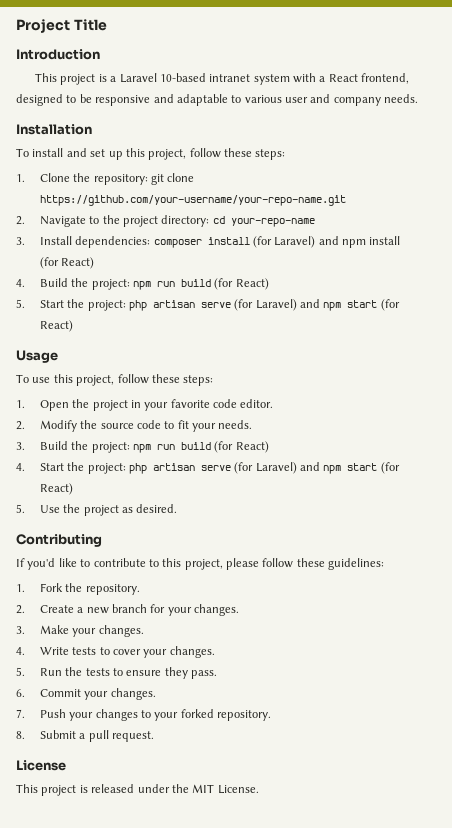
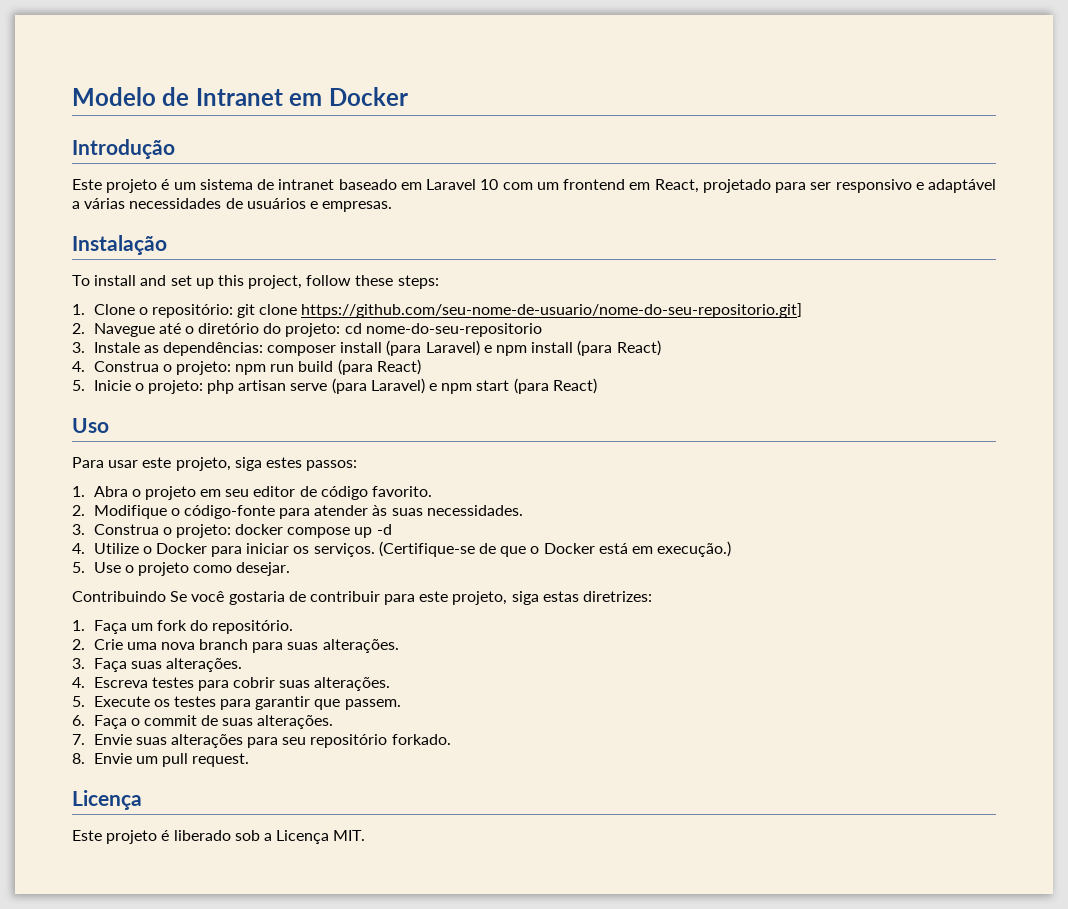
- Project Title
- Introduction
- This project is a Laravel 10-based intranet system with a React frontend, designed to be responsive and adaptable to various user and company needs.
- Installation
+ Modelo de Intranet em Docker
+ Introdução
+ Este projeto é um sistema de intranet baseado em Laravel 10 com um frontend em React, projetado para ser responsivo e adaptável a várias necessidades de usuários e empresas.
+ Instalação
- 1. Clone the repository: git clone https://github.com/your-username/your-repo-name.git
- 2. Navigate to the project directory: cd your-repo-name
- 3. Install dependencies: composer install (for Laravel) and npm install (for React)
- 4. Build the project: npm run build (for React)
- 5. Start the project: php artisan serve (for Laravel) and npm start (for React)
- Usage
- To use this project, follow these steps:
- 1. Open the project in your favorite code editor.
- 2. Modify the source code to fit your needs.
- 3. Build the project: npm run build (for React)
- 4. Start the project: php artisan serve (for Laravel) and npm start (for React)
- 5. Use the project as desired.
- Contributing
- If you'd like to contribute to this project, please follow these guidelines:
- 1. Fork the repository.
- 2. Create a new branch for your changes.
- 3. Make your changes.
- 4. Write tests to cover your changes.
- 5. Run the tests to ensure they pass.
- 6. Commit your changes.
- 7. Push your changes to your forked repository.
+ 1. Clone o repositório: git clone https://github.com/seu-nome-de-usuario/nome-do-seu-repositorio.git]
+ 2. Navegue até o diretório do projeto: cd nome-do-seu-repositorio
+ 3. Instale as dependências: composer install (para Laravel) e npm install (para React)
+ 4. Construa o projeto: npm run build (para React)
+ 5. Inicie o projeto: php artisan serve (para Laravel) e npm start (para React)
+ Uso
+ Para usar este projeto, siga estes passos:
+ 1. Abra o projeto em seu editor de código favorito.
+ 2. Modifique o código-fonte para atender às suas necessidades.
+ 3. Construa o projeto: docker compose up -d
+ 4. Utilize o Docker para iniciar os serviços. (Certifique-se de que o Docker está em execução.)
+ 5. Use o projeto como desejar.
+ Contribuindo Se você gostaria de contribuir para este projeto, siga estas diretrizes:
+ 1. Faça um fork do repositório.
+ 2. Crie uma nova branch para suas alterações.
+ 3. Faça suas alterações.
+ 4. Escreva testes para cobrir suas alterações.
+ 5. Execute os testes para garantir que passem.
+ 6. Faça o commit de suas alterações.
+ 7. Envie suas alterações para seu repositório forkado.
- 8. Submit a pull request.
- License
- This project is released under the MIT License.
+ 8. Envie um pull request.
+ Licença
+ Este projeto é liberado sob a Licença MIT.

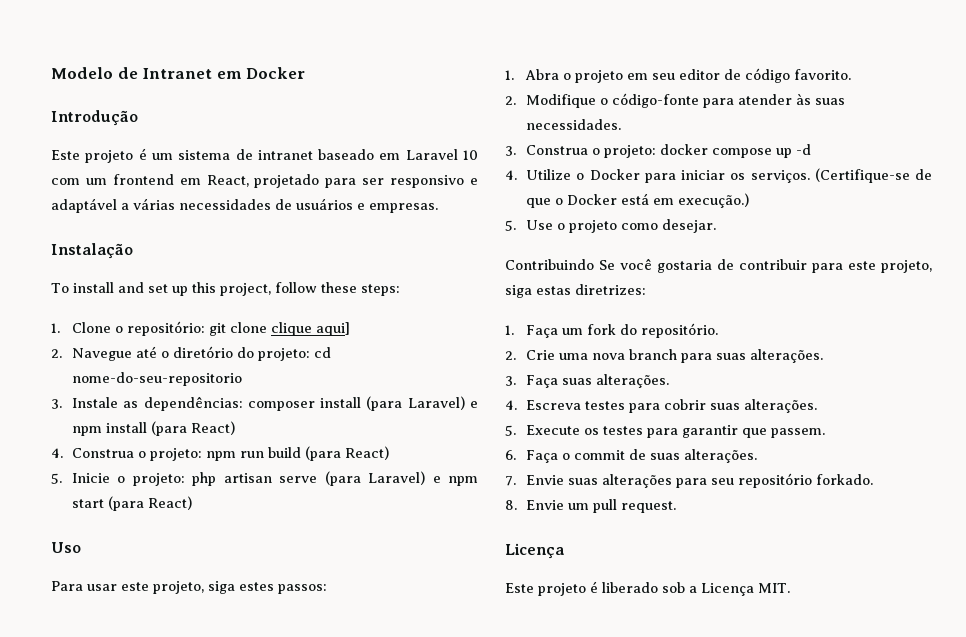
- 1. Clone o repositório: git clone https://github.com/seu-nome-de-usuario/nome-do-seu-repositorio.git]
+ 1. Clone o repositório: git clone clique aqui]

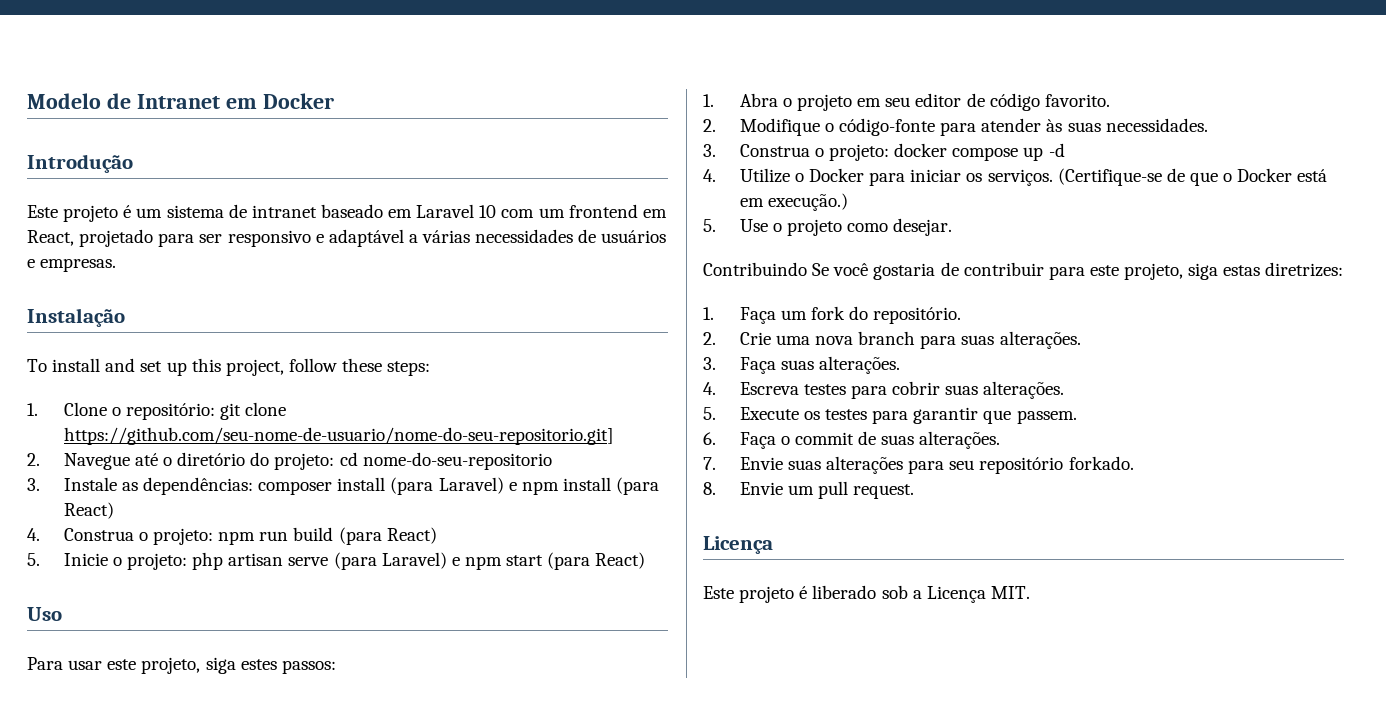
- 1. Clone o repositório: git clone clique aqui]
+ 1. Clone o repositório: git clone https://github.com/seu-nome-de-usuario/nome-do-seu-repositorio.git]

